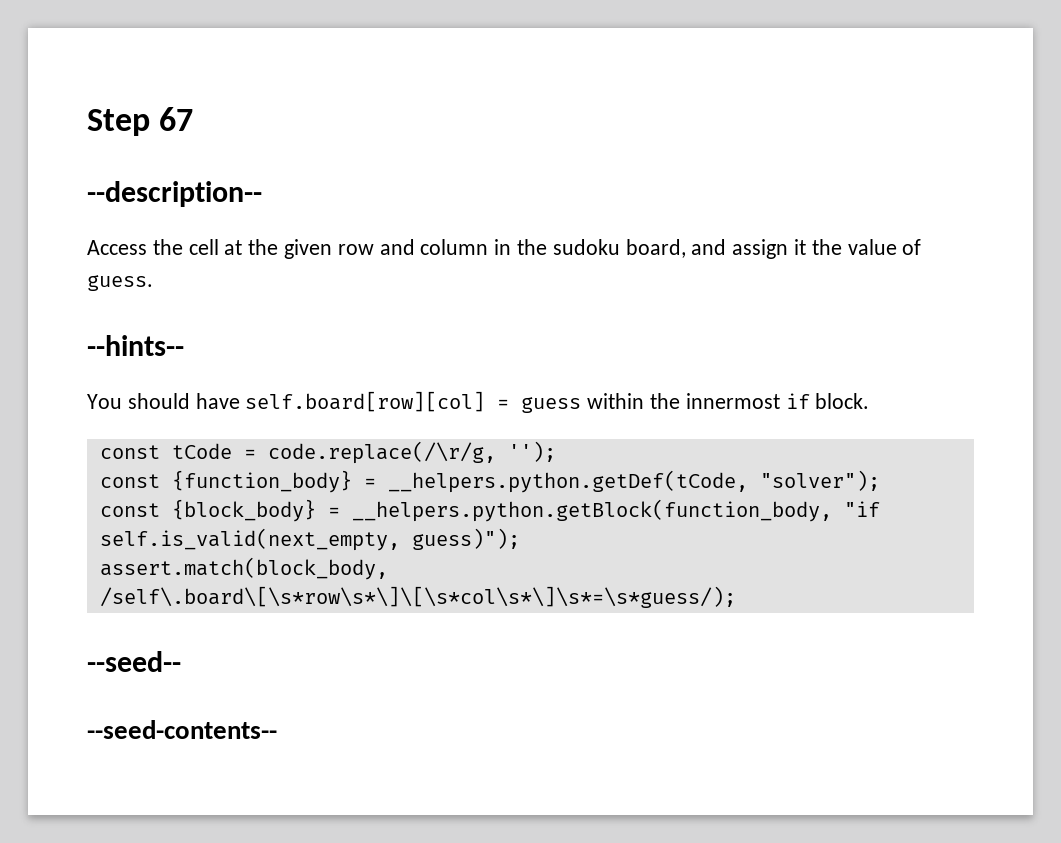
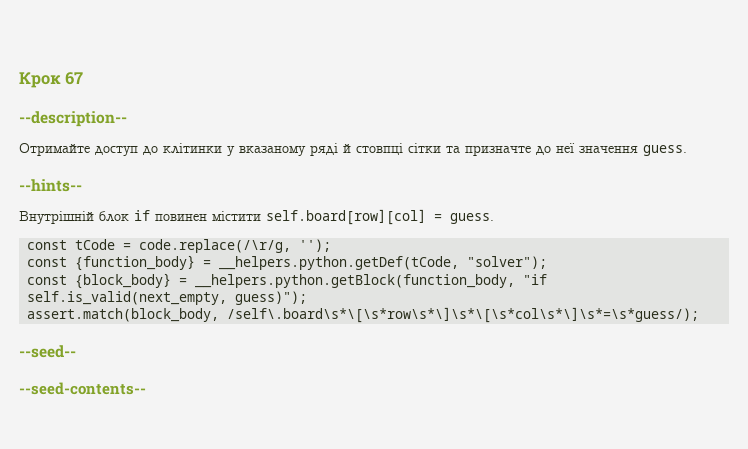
- Step 67
+ Крок 67
- Access the cell at the given row and column in the sudoku board, and assign it the value of guess.
+ Отримайте доступ до клітинки у вказаному ряді й стовпці сітки та призначте до неї значення guess.
  --hints--
- You should have self.board[row][col] = guess within the innermost if block.
+ Внутрішній блок if повинен містити self.board[row][col] = guess.
- assert.match(block_body, /self\.board\[\s*row\s*\]\[\s*col\s*\]\s*=\s*guess/);
+ assert.match(block_body, /self\.board\s*\[\s*row\s*\]\s*\[\s*col\s*\]\s*=\s*guess/);

